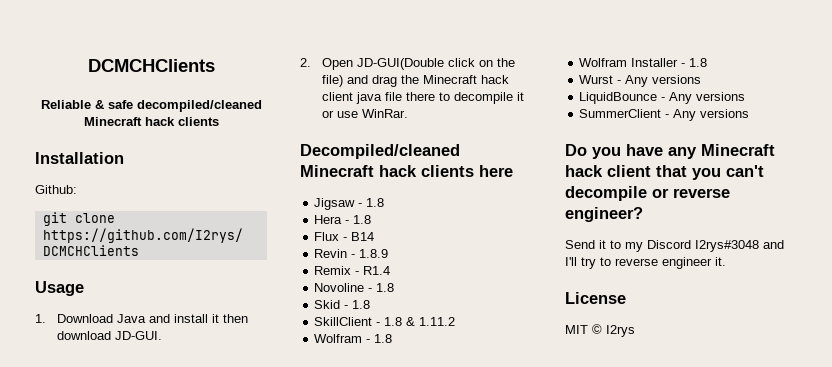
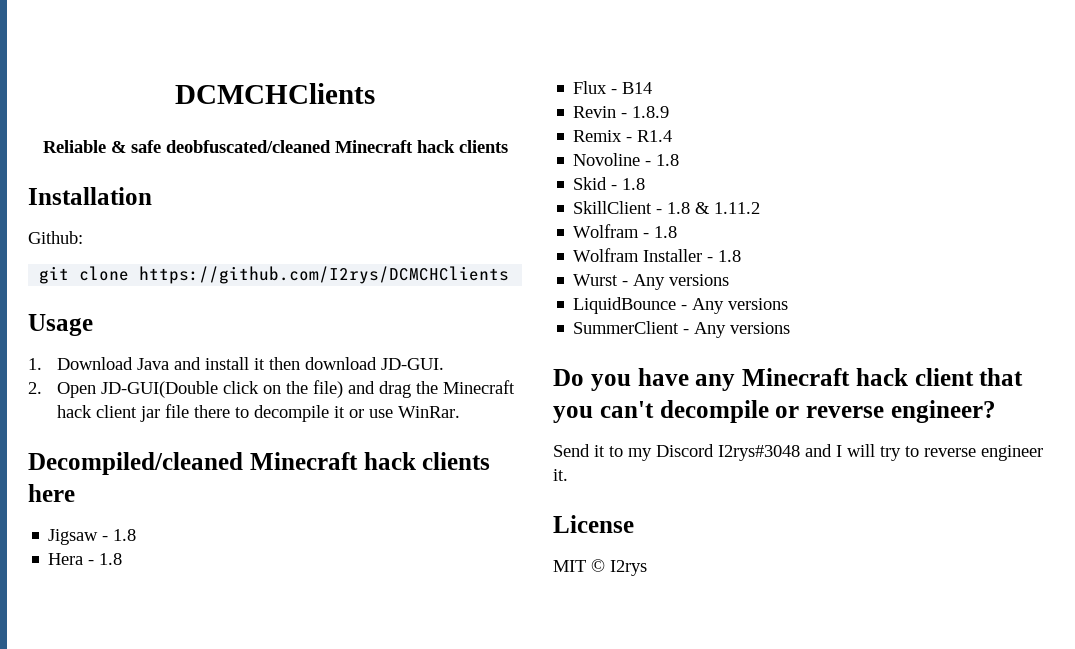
- Reliable & safe decompiled/cleaned Minecraft hack clients
+ Reliable & safe deobfuscated/cleaned Minecraft hack clients
- 2. Open JD-GUI(Double click on the file) and drag the Minecraft hack client java file there to decompile it or use WinRar.
+ 2. Open JD-GUI(Double click on the file) and drag the Minecraft hack client jar file there to decompile it or use WinRar.
- Send it to my Discord I2rys#3048 and I'll try to reverse engineer it.
+ Send it to my Discord I2rys#3048 and I will try to reverse engineer it.

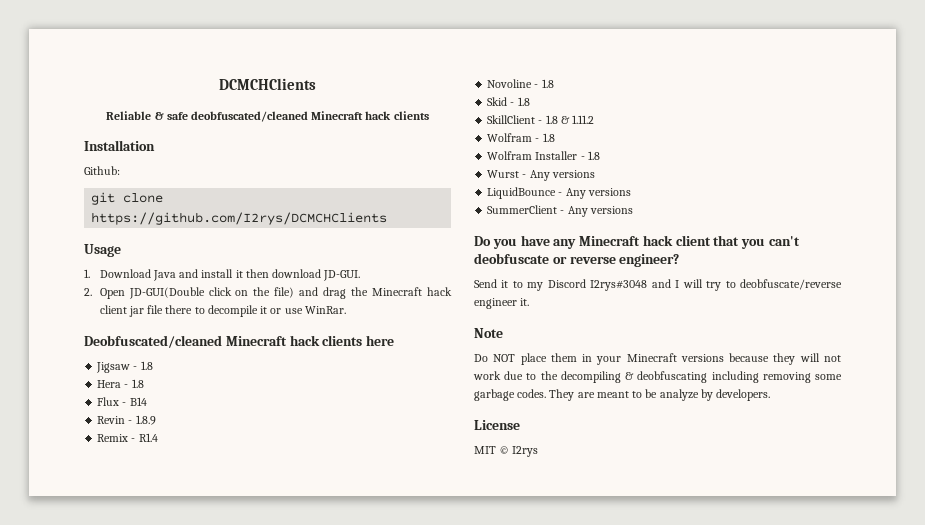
- Decompiled/cleaned Minecraft hack clients here
+ Deobfuscated/cleaned Minecraft hack clients here
- Do you have any Minecraft hack client that you can't decompile or reverse engineer?
+ Do you have any Minecraft hack client that you can't deobfuscate or reverse engineer?
- Send it to my Discord I2rys#3048 and I will try to reverse engineer it.
+ Send it to my Discord I2rys#3048 and I will try to deobfuscate/reverse engineer it.
+ Note
+ Do NOT place them in your Minecraft versions because they will not work due to the decompiling & deobfuscating including removing some garbage codes. They are meant to be analyze by developers.

